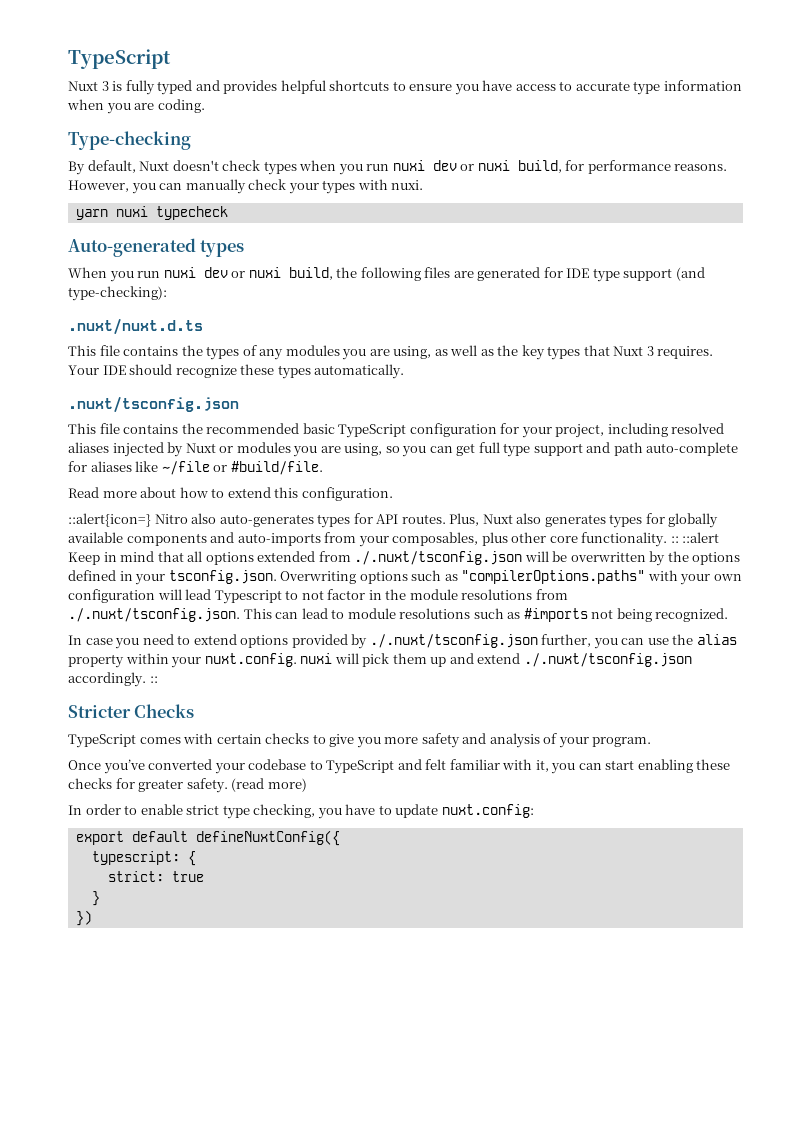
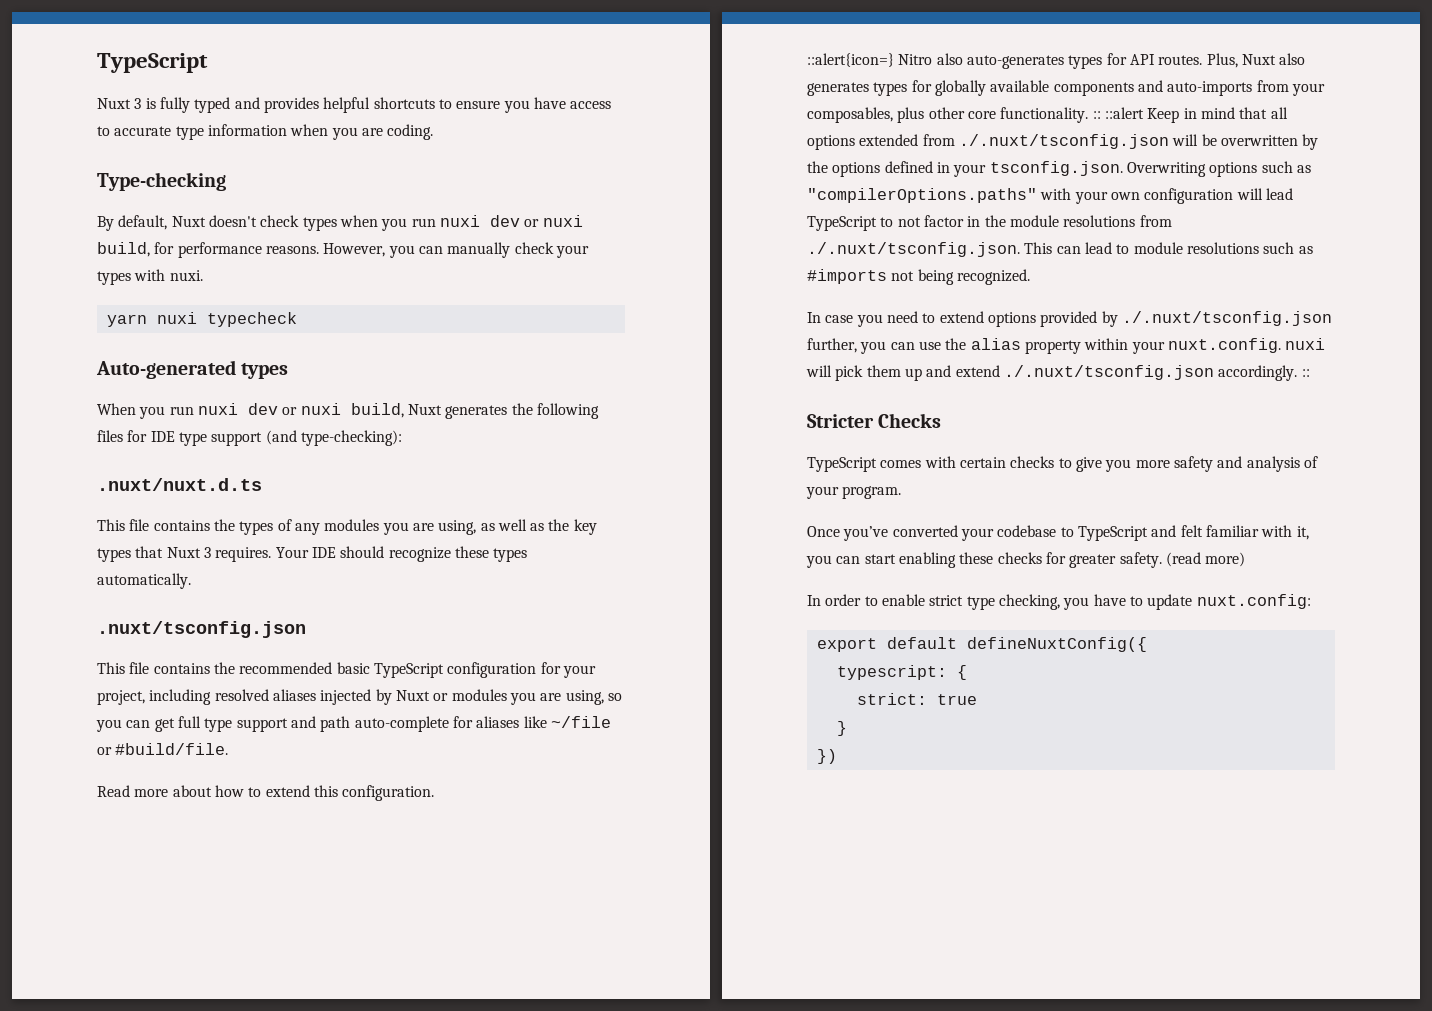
- When you run nuxi dev or nuxi build, the following files are generated for IDE type support (and type-checking):
+ When you run nuxi dev or nuxi build, Nuxt generates the following files for IDE type support (and type-checking):
- ::alert Keep in mind that all options extended from ./.nuxt/tsconfig.json will be overwritten by the options defined in your tsconfig.json. Overwriting options such as "compilerOptions.paths" with your own configuration will lead Typescript to not factor in the module resolutions from ./.nuxt/tsconfig.json. This can lead to module resolutions such as #imports not being recognized.
+ ::alert Keep in mind that all options extended from ./.nuxt/tsconfig.json will be overwritten by the options defined in your tsconfig.json. Overwriting options such as "compilerOptions.paths" with your own configuration will lead TypeScript to not factor in the module resolutions from ./.nuxt/tsconfig.json. This can lead to module resolutions such as #imports not being recognized.

